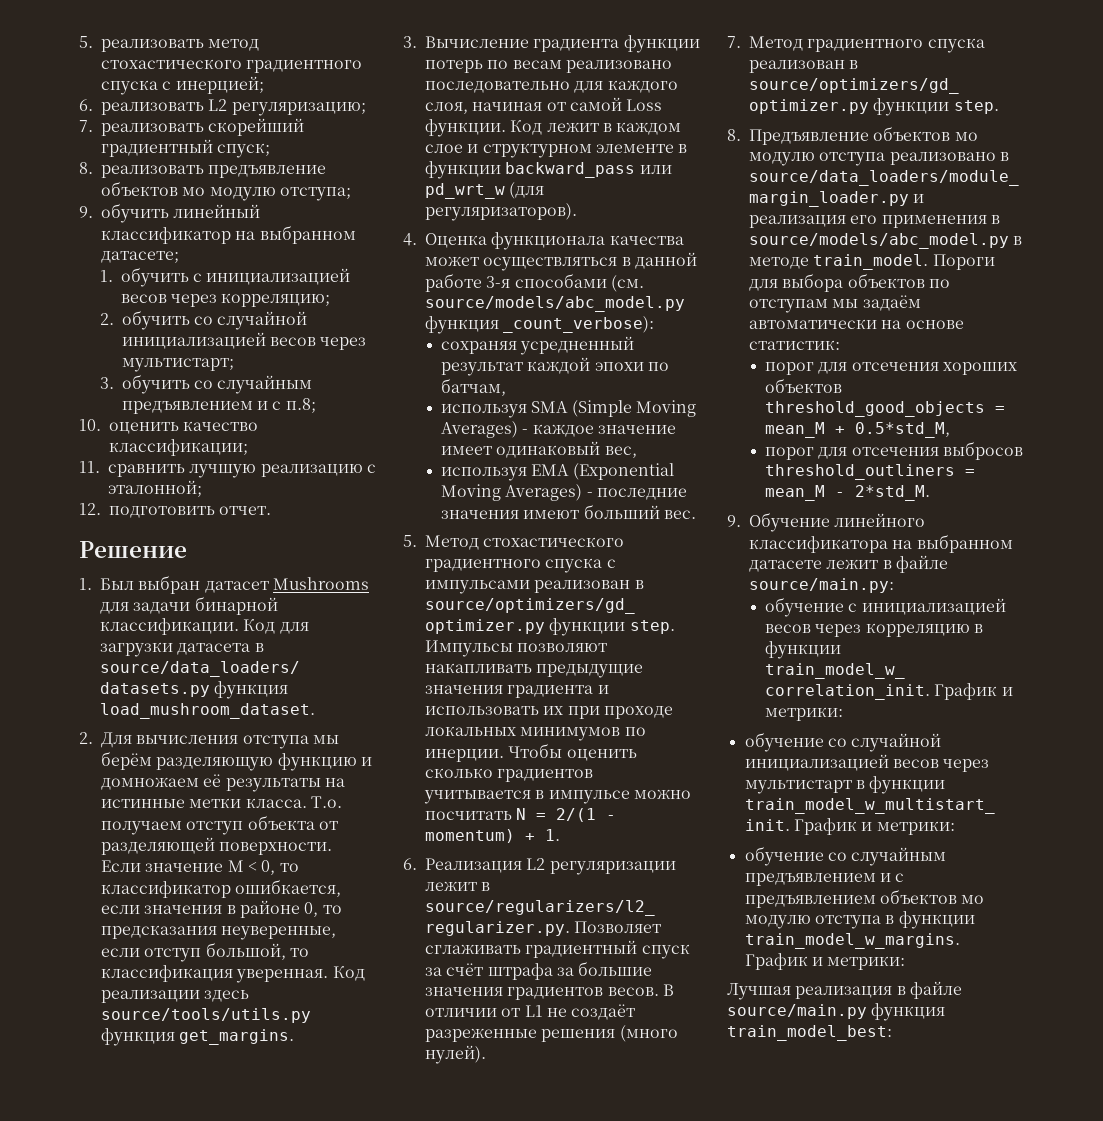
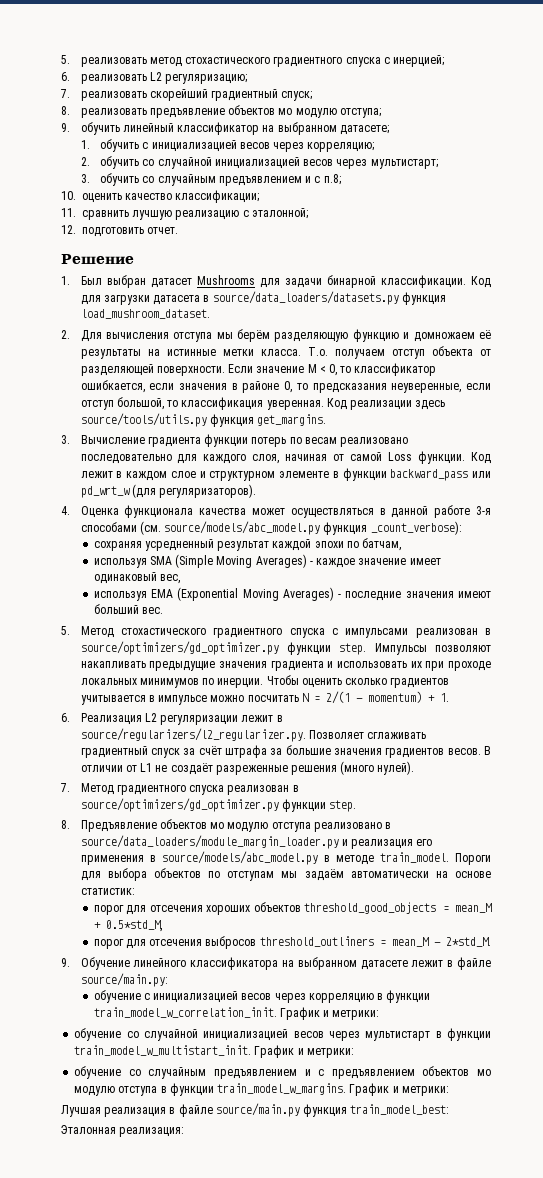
+ Эталонная реализация:

